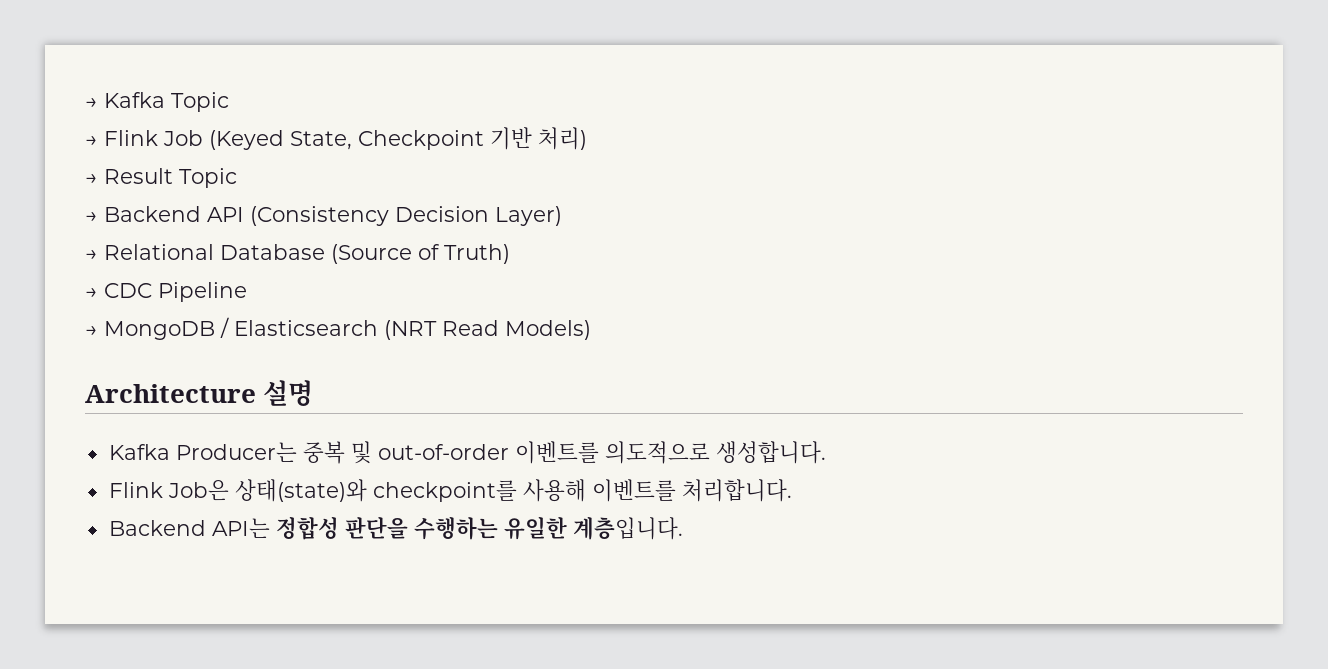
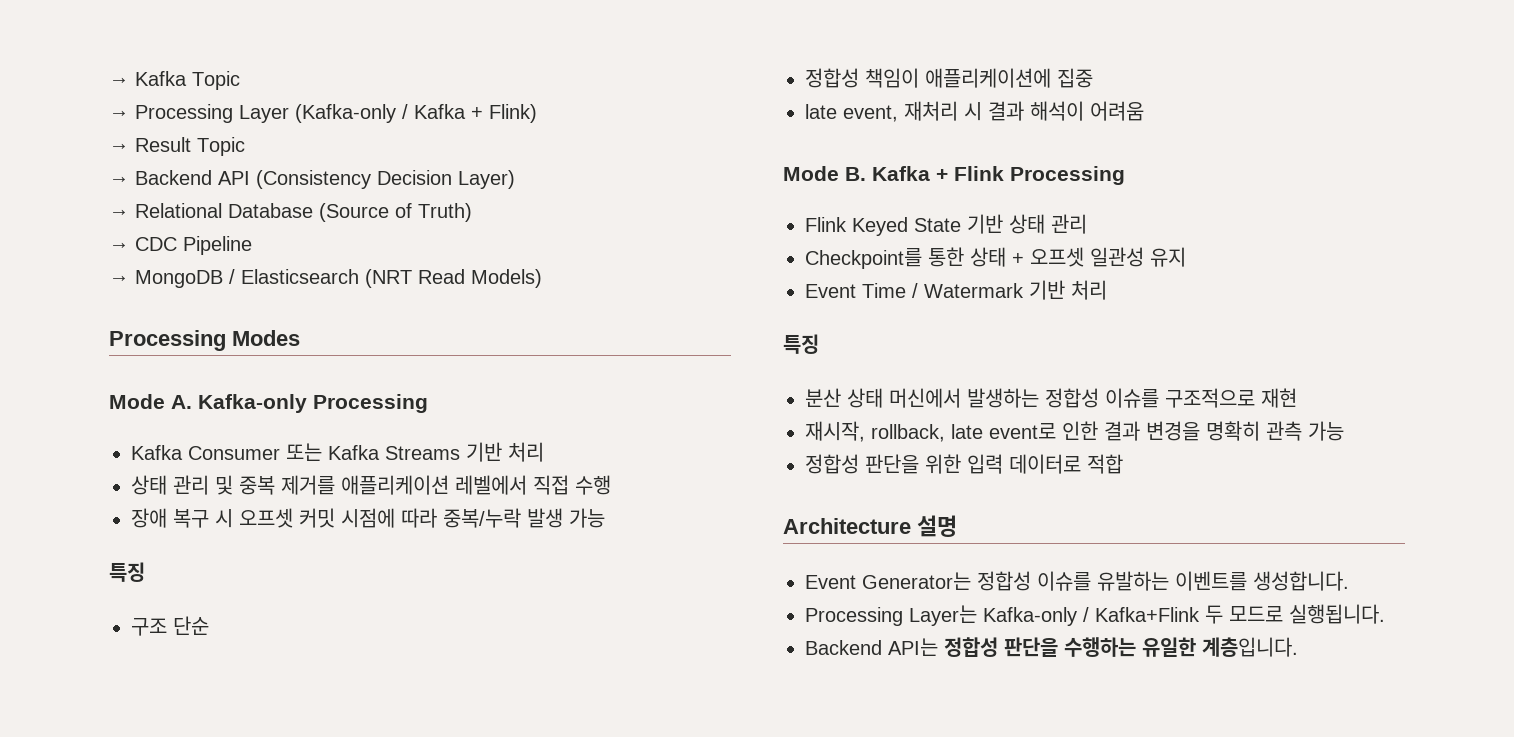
- → Flink Job (Keyed State, Checkpoint 기반 처리)
+ → Processing Layer (Kafka-only / Kafka + Flink)
+ Processing Modes
+ Mode A. Kafka-only Processing
+ Kafka Consumer 또는 Kafka Streams 기반 처리
+ 상태 관리 및 중복 제거를 애플리케이션 레벨에서 직접 수행
+ 장애 복구 시 오프셋 커밋 시점에 따라 중복/누락 발생 가능
+ 특징
+ 구조 단순
+ 정합성 책임이 애플리케이션에 집중
+ late event, 재처리 시 결과 해석이 어려움
+ Mode B. Kafka + Flink Processing
+ Flink Keyed State 기반 상태 관리
+ Checkpoint를 통한 상태 + 오프셋 일관성 유지
+ Event Time / Watermark 기반 처리
+ 특징
+ 분산 상태 머신에서 발생하는 정합성 이슈를 구조적으로 재현
+ 재시작, rollback, late event로 인한 결과 변경을 명확히 관측 가능
+ 정합성 판단을 위한 입력 데이터로 적합
  Architecture 설명
- Kafka Producer는 중복 및 out-of-order 이벤트를 의도적으로 생성합니다.
- Flink Job은 상태(state)와 checkpoint를 사용해 이벤트를 처리합니다.
+ Event Generator는 정합성 이슈를 유발하는 이벤트를 생성합니다.
+ Processing Layer는 Kafka-only / Kafka+Flink 두 모드로 실행됩니다.

